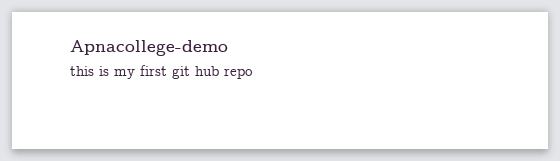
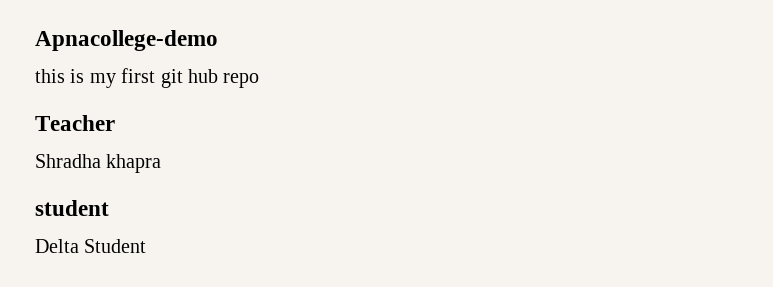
+ Teacher
+ Shradha khapra
+ student
+ Delta Student

